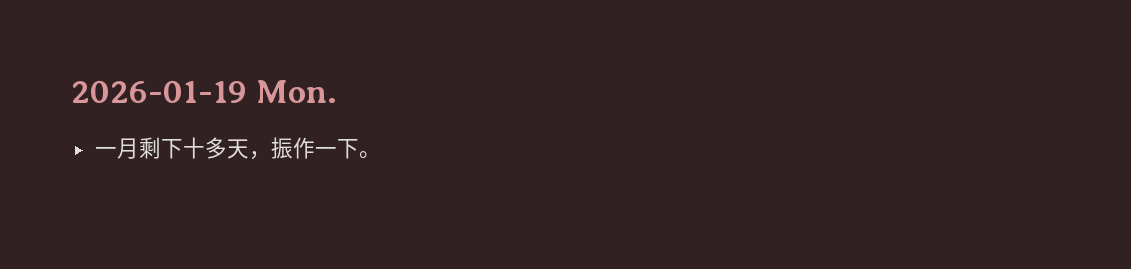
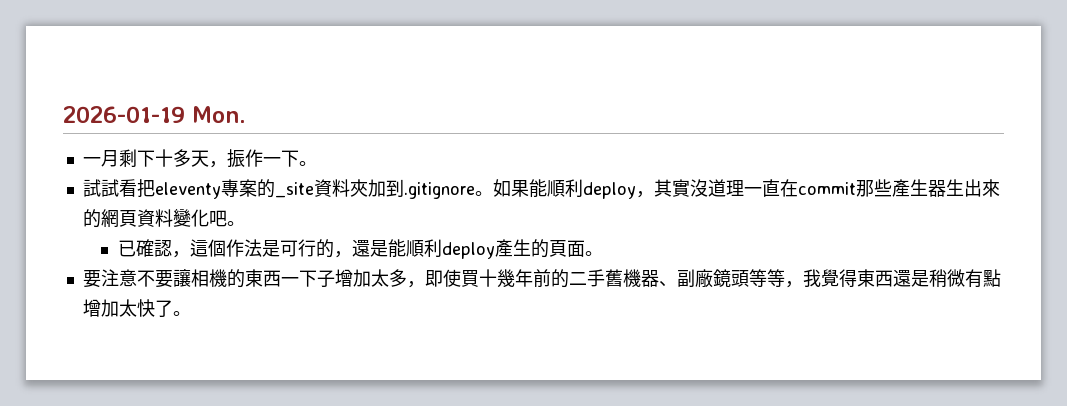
+ 試試看把eleventy專案的_site資料夾加到.gitignore。如果能順利deploy，其實沒道理一直在commit那些產生器生出來的網頁資料變化吧。
+ 已確認，這個作法是可行的，還是能順利deploy產生的頁面。
+ 要注意不要讓相機的東西一下子增加太多，即使買十幾年前的二手舊機器、副廠鏡頭等等，我覺得東西還是稍微有點增加太快了。

